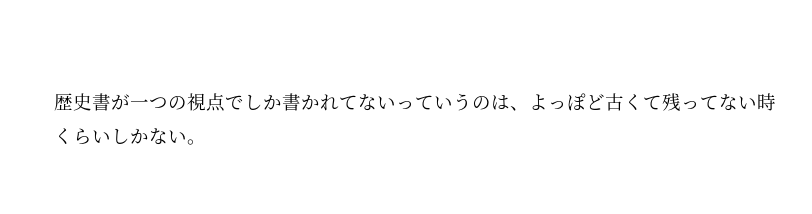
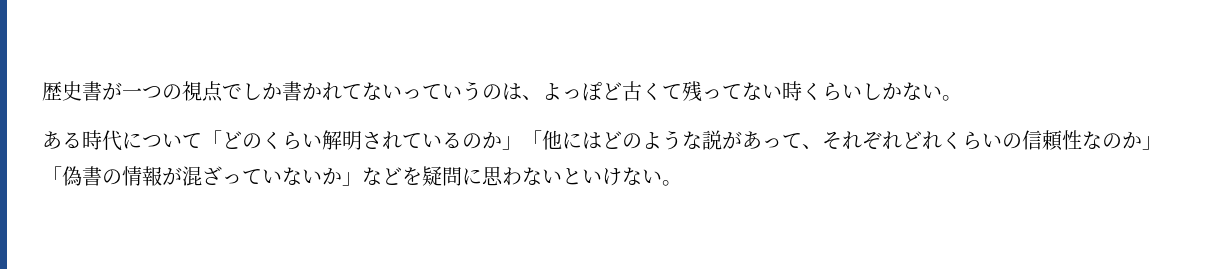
+ ある時代について「どのくらい解明されているのか」「他にはどのような説があって、それぞれどれくらいの信頼性なのか」「偽書の情報が混ざっていないか」などを疑問に思わないといけない。

